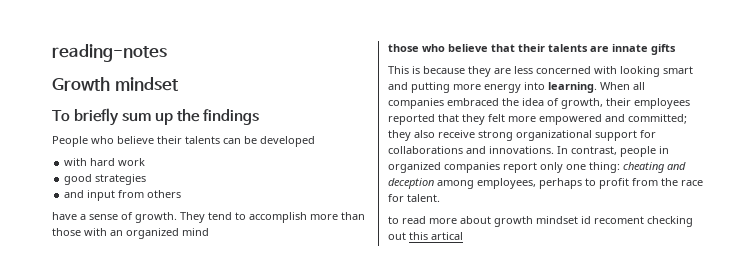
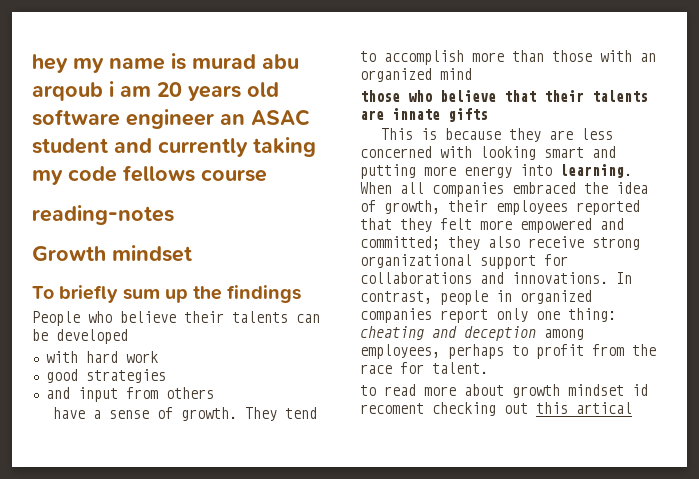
+ hey my name is murad abu arqoub i am 20 years old software engineer an ASAC student and currently taking my code fellows course

